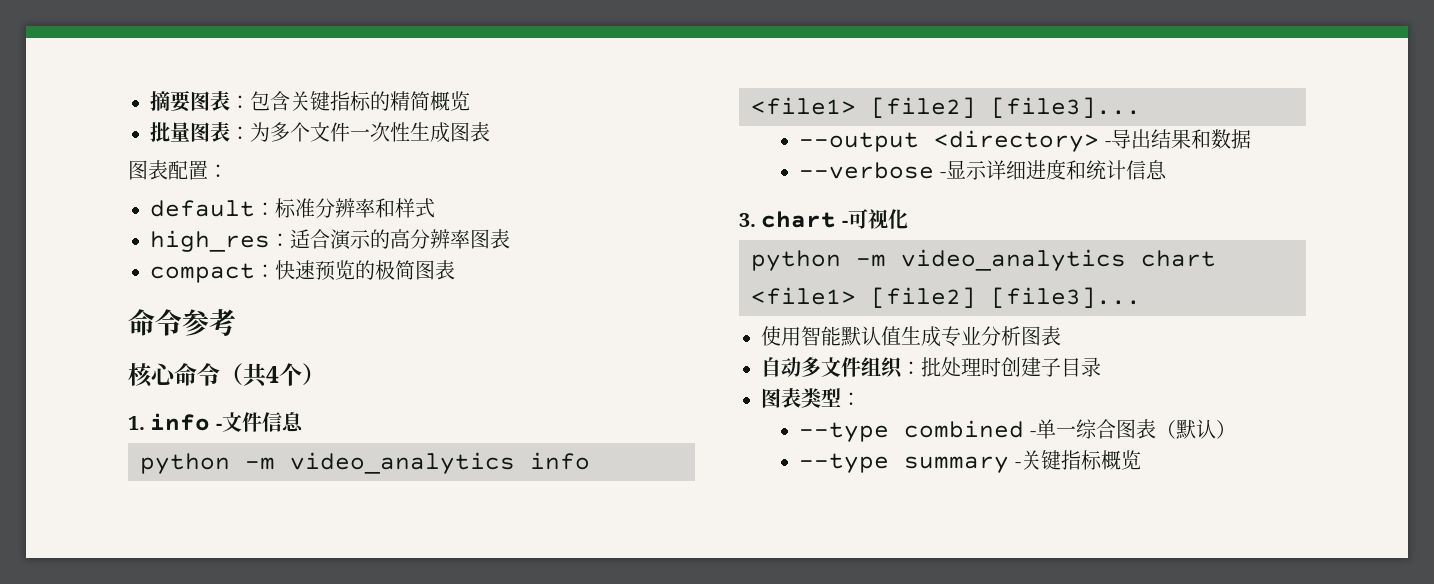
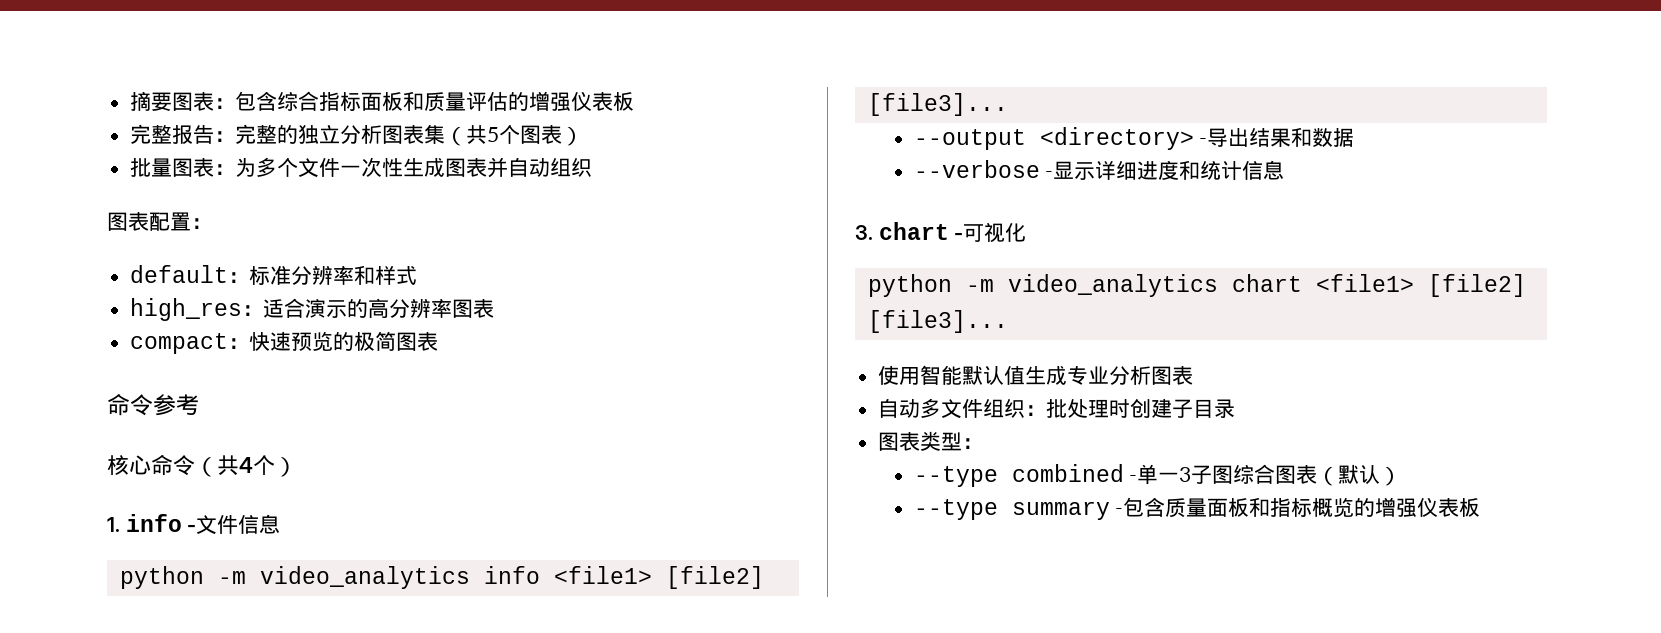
- 摘要图表：包含关键指标的精简概览
+ 摘要图表：包含综合指标面板和质量评估的增强仪表板
+ 完整报告：完整的独立分析图表集（共5个图表）
- 批量图表：为多个文件一次性生成图表
+ 批量图表：为多个文件一次性生成图表并自动组织
- --type combined -单一综合图表（默认）
+ --type combined -单一3子图综合图表（默认）
- --type summary -关键指标概览
+ --type summary -包含质量面板和指标概览的增强仪表板

